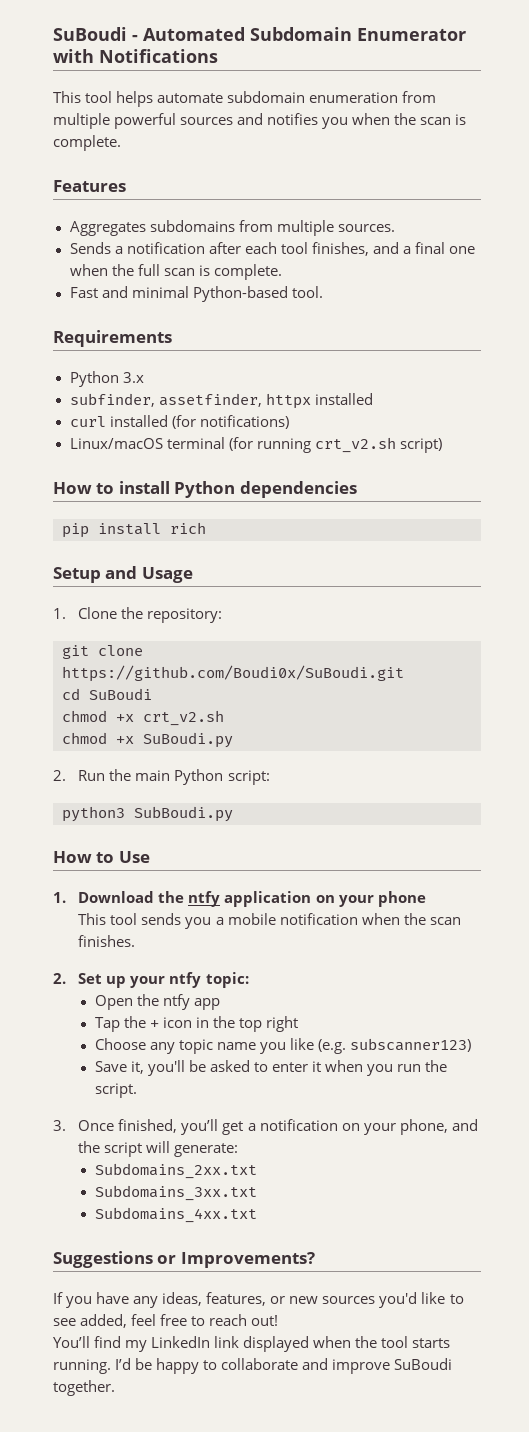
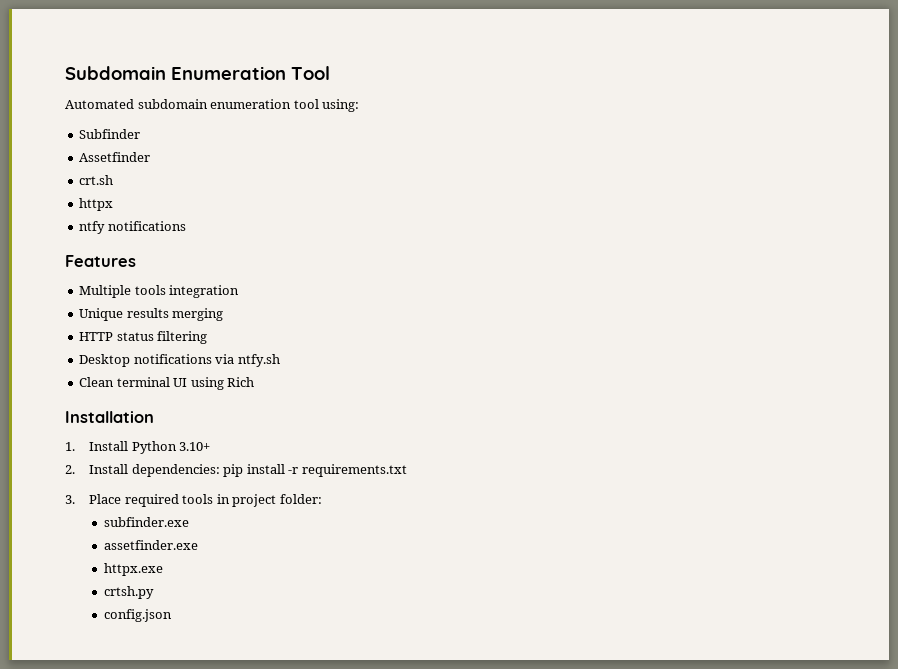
- SuBoudi - Automated Subdomain Enumerator with Notifications
- This tool helps automate subdomain enumeration from multiple powerful sources and notifies you when the scan is complete.
+ Subdomain Enumeration Tool
+ Automated subdomain enumeration tool using:
+ Subfinder
+ Assetfinder
+ crt.sh
+ httpx
+ ntfy notifications
  Features
- Aggregates subdomains from multiple sources.
- Sends a notification after each tool finishes, and a final one when the full scan is complete.
- Fast and minimal Python-based tool.
- Requirements
- Python 3.x
- subfinder, assetfinder, httpx installed
- curl installed (for notifications)
- Linux/macOS terminal (for running crt_v2.sh script)
- How to install Python dependencies
- pip install rich
- Setup and Usage
- 1. Clone the repository:
- git clone https://github.com/Boudi0x/SuBoudi.git
- cd SuBoudi
- chmod +x crt_v2.sh
- chmod +x SuBoudi.py
- 2. Run the main Python script:
- python3 SubBoudi.py
- How to Use
- 1. Download the ntfy application on your phone
- This tool sends you a mobile notification when the scan finishes.
- 2. Set up your ntfy topic:
- Open the ntfy app
- Tap the + icon in the top right
- Choose any topic name you like (e.g. subscanner123)
- Save it, you'll be asked to enter it when you run the script.
- 3. Once finished, you’ll get a notification on your phone, and the script will generate:
- Subdomains_2xx.txt
- Subdomains_3xx.txt
- Subdomains_4xx.txt
- Suggestions or Improvements?
- If you have any ideas, features, or new sources you'd like to see added, feel free to reach out!
- You’ll find my LinkedIn link displayed when the tool starts running. I’d be happy to collaborate and improve SuBoudi together.
+ Multiple tools integration
+ Unique results merging
+ HTTP status filtering
+ Desktop notifications via ntfy.sh
+ Clean terminal UI using Rich
+ Installation
+ 1. Install Python 3.10+
+ 2. Install dependencies: pip install -r requirements.txt
+ 3. Place required tools in project folder:
+ subfinder.exe
+ assetfinder.exe
+ httpx.exe
+ crtsh.py
+ config.json

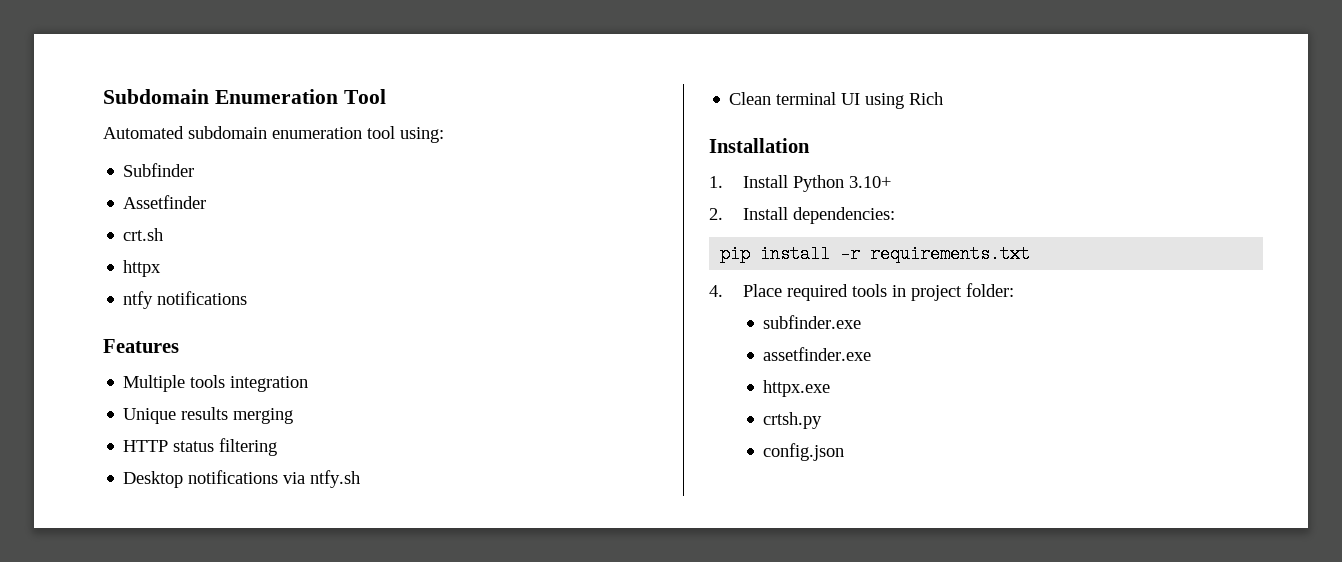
- 2. Install dependencies: pip install -r requirements.txt
+ 2. Install dependencies:
+ pip install -r requirements.txt
- 3. Place required tools in project folder:
+ 4. Place required tools in project folder:

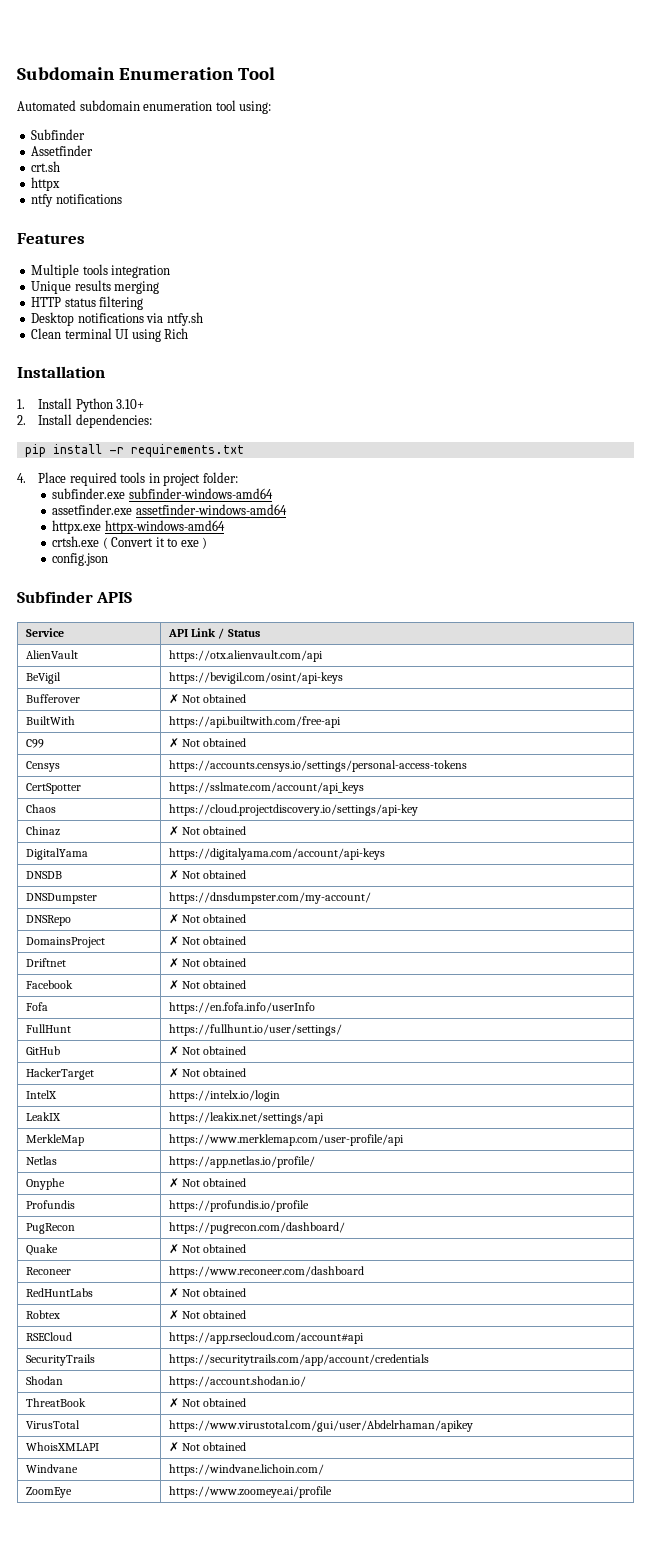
- subfinder.exe
+ subfinder.exe subfinder-windows-amd64
- assetfinder.exe
+ assetfinder.exe assetfinder-windows-amd64
- httpx.exe
- crtsh.py
+ httpx.exe httpx-windows-amd64
+ crtsh.exe ( Convert it to exe )
  config.json
+ Subfinder APIS
+ Service | API Link / Status
+ AlienVault | https://otx.alienvault.com/api
+ BeVigil | https://bevigil.com/osint/api-keys
+ Bufferover | ✗ Not obtained
+ BuiltWith | https://api.builtwith.com/free-api
+ C99 | ✗ Not obtained
+ Censys | https://accounts.censys.io/settings/personal-access-tokens
+ CertSpotter | https://sslmate.com/account/api_keys
+ Chaos | https://cloud.projectdiscovery.io/settings/api-key
+ Chinaz | ✗ Not obtained
+ DigitalYama | https://digitalyama.com/account/api-keys
+ DNSDB | ✗ Not obtained
+ DNSDumpster | https://dnsdumpster.com/my-account/
+ DNSRepo | ✗ Not obtained
+ DomainsProject | ✗ Not obtained
+ Driftnet | ✗ Not obtained
+ Facebook | ✗ Not obtained
+ Fofa | https://en.fofa.info/userInfo
+ FullHunt | https://fullhunt.io/user/settings/
+ GitHub | ✗ Not obtained
+ HackerTarget | ✗ Not obtained
+ IntelX | https://intelx.io/login
+ LeakIX | https://leakix.net/settings/api
+ MerkleMap | https://www.merklemap.com/user-profile/api
+ Netlas | https://app.netlas.io/profile/
+ Onyphe | ✗ Not obtained
+ Profundis | https://profundis.io/profile
+ PugRecon | https://pugrecon.com/dashboard/
+ Quake | ✗ Not obtained
+ Reconeer | https://www.reconeer.com/dashboard
+ RedHuntLabs | ✗ Not obtained
+ Robtex | ✗ Not obtained
+ RSECloud | https://app.rsecloud.com/account#api
+ SecurityTrails | https://securitytrails.com/app/account/credentials
+ Shodan | https://account.shodan.io/
+ ThreatBook | ✗ Not obtained
+ VirusTotal | https://www.virustotal.com/gui/user/Abdelrhaman/apikey
+ WhoisXMLAPI | ✗ Not obtained
+ Windvane | https://windvane.lichoin.com/
+ ZoomEye | https://www.zoomeye.ai/profile

